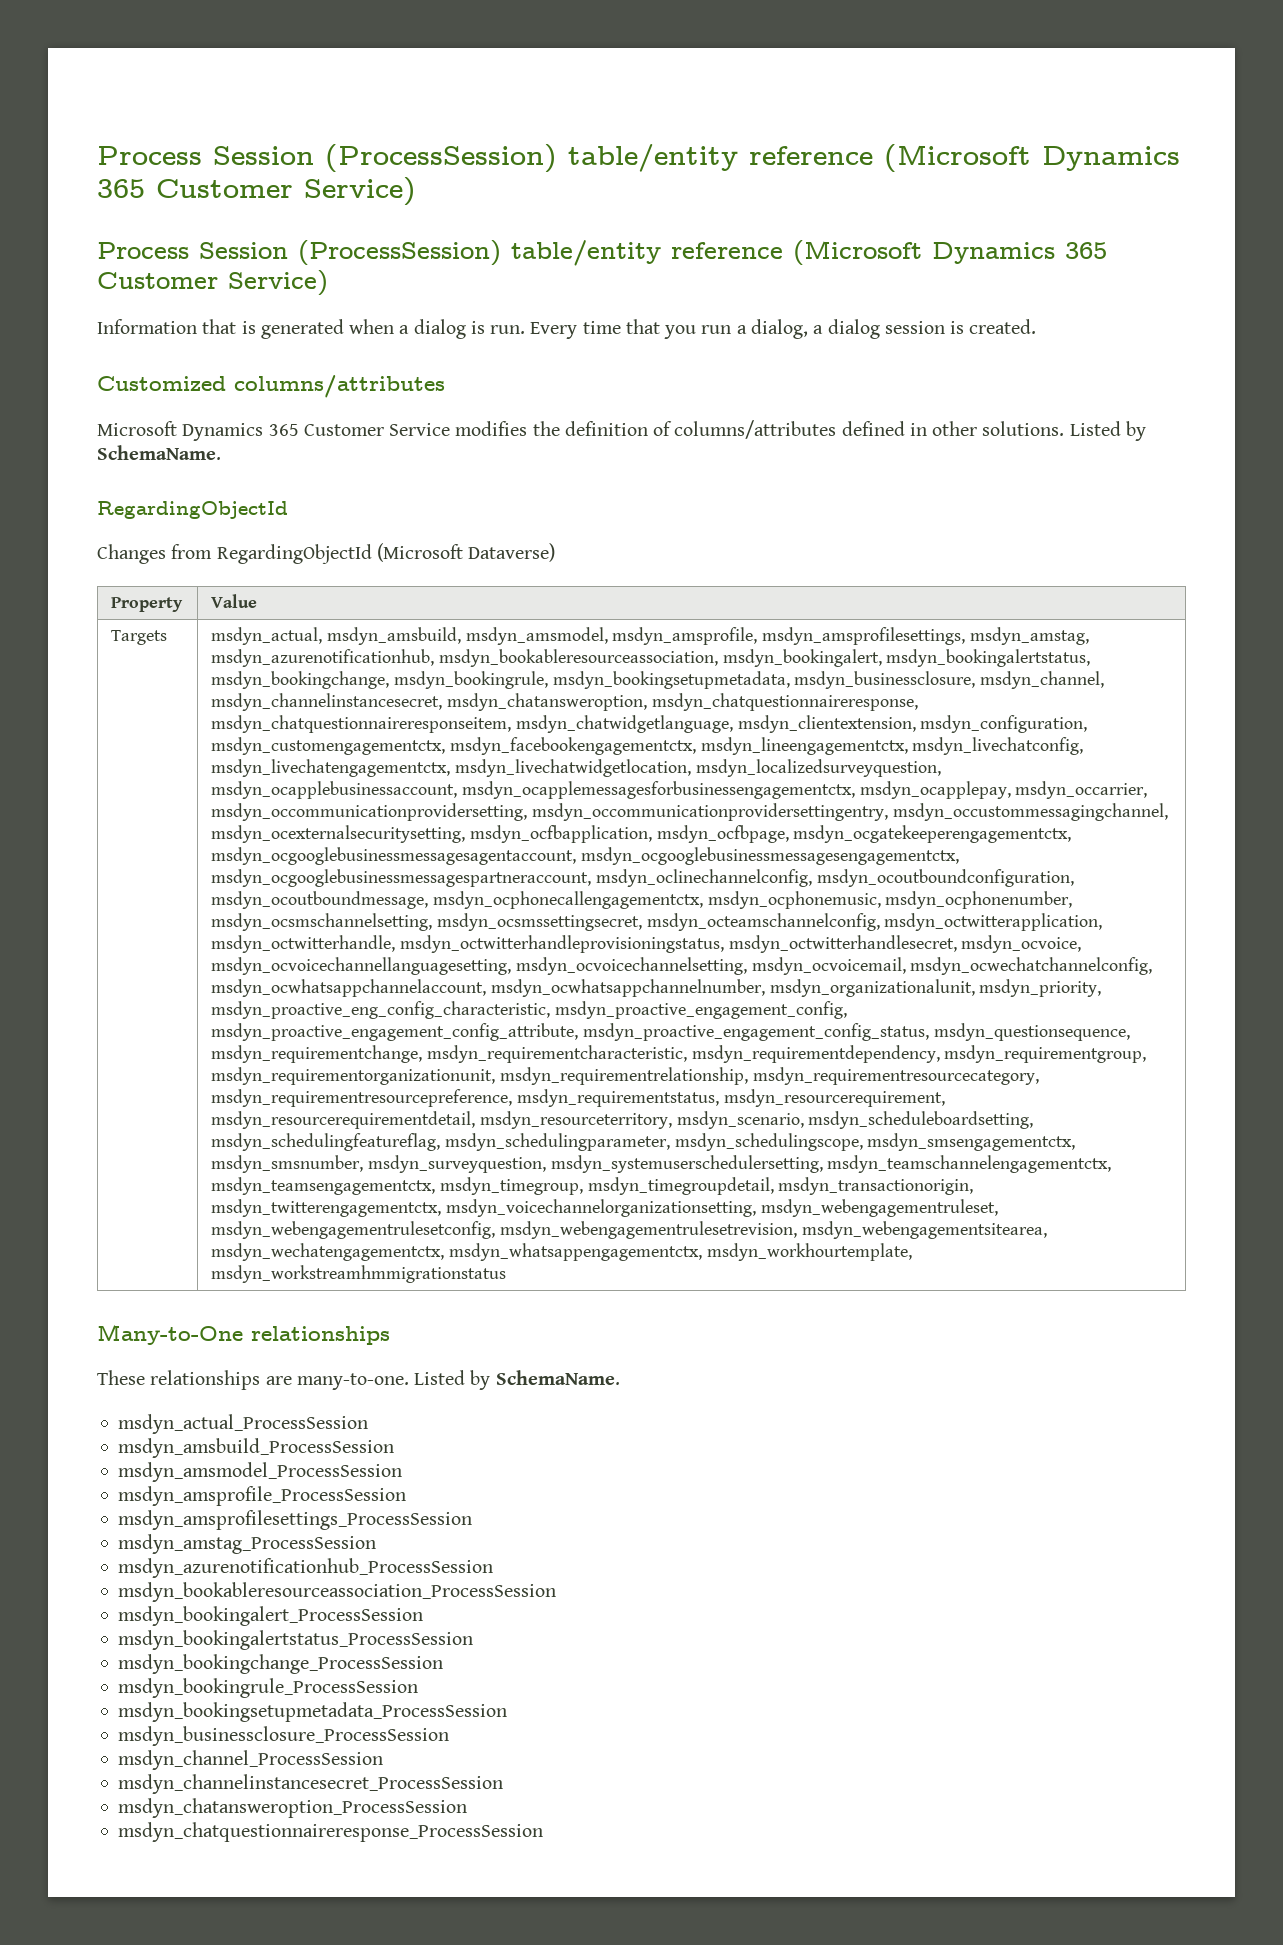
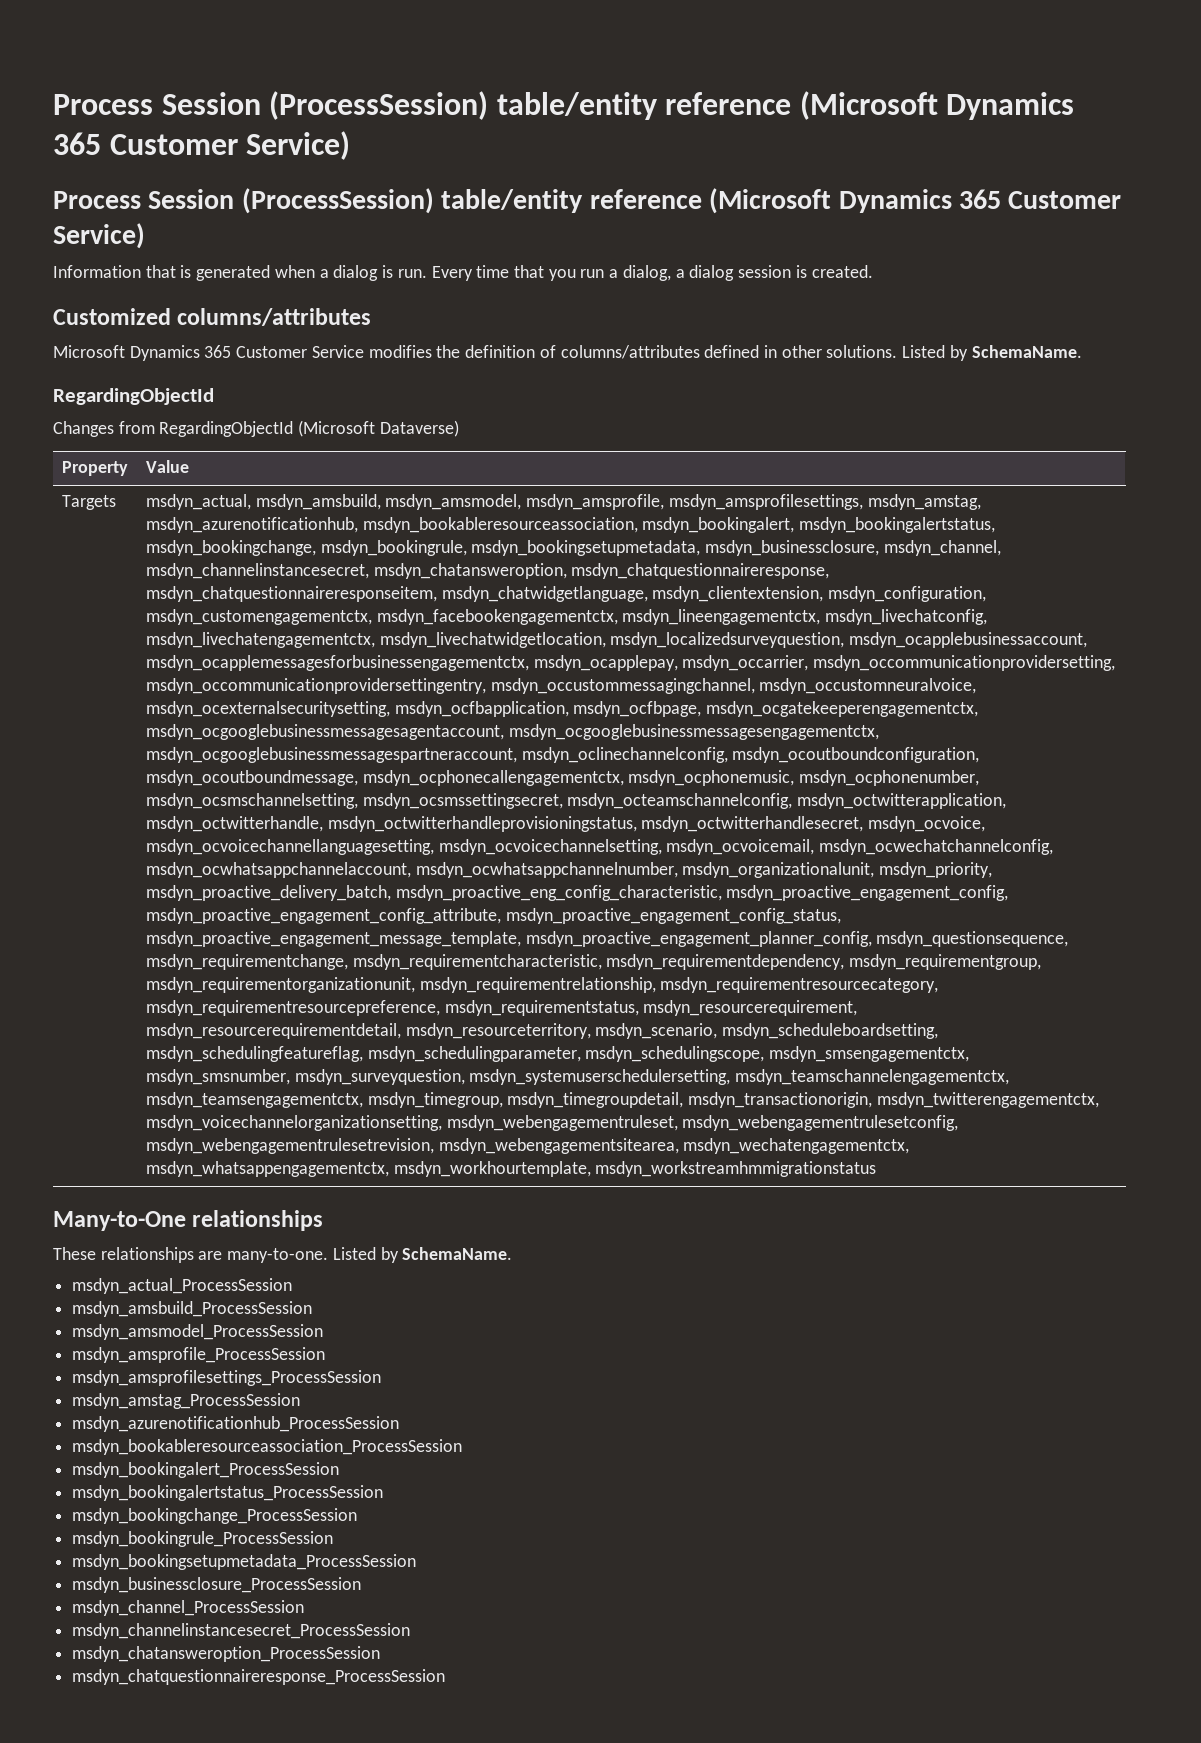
- msdyn_actual, msdyn_amsbuild, msdyn_amsmodel, msdyn_amsprofile, msdyn_amsprofilesettings, msdyn_amstag, msdyn_azurenotificationhub, msdyn_bookableresourceassociation, msdyn_bookingalert, msdyn_bookingalertstatus, msdyn_bookingchange, msdyn_bookingrule, msdyn_bookingsetupmetadata, msdyn_businessclosure, msdyn_channel, msdyn_channelinstancesecret, msdyn_chatansweroption, msdyn_chatquestionnaireresponse, msdyn_chatquestionnaireresponseitem, msdyn_chatwidgetlanguage, msdyn_clientextension, msdyn_configuration, msdyn_customengagementctx, msdyn_facebookengagementctx, msdyn_lineengagementctx, msdyn_livechatconfig, msdyn_livechatengagementctx, msdyn_livechatwidgetlocation, msdyn_localizedsurveyquestion, msdyn_ocapplebusinessaccount, msdyn_ocapplemessagesforbusinessengagementctx, msdyn_ocapplepay, msdyn_occarrier, msdyn_occommunicationprovidersetting, msdyn_occommunicationprovidersettingentry, msdyn_occustommessagingchannel, msdyn_ocexternalsecuritysetting, msdyn_ocfbapplication, msdyn_ocfbpage, msdyn_ocgatekeeperengagementctx, msdyn_ocgooglebusinessmessagesagentaccount, msdyn_ocgooglebusinessmessagesengagementctx, msdyn_ocgooglebusinessmessagespartneraccount, msdyn_oclinechannelconfig, msdyn_ocoutboundconfiguration, msdyn_ocoutboundmessage, msdyn_ocphonecallengagementctx, msdyn_ocphonemusic, msdyn_ocphonenumber, msdyn_ocsmschannelsetting, msdyn_ocsmssettingsecret, msdyn_octeamschannelconfig, msdyn_octwitterapplication, msdyn_octwitterhandle, msdyn_octwitterhandleprovisioningstatus, msdyn_octwitterhandlesecret, msdyn_ocvoice, msdyn_ocvoicechannellanguagesetting, msdyn_ocvoicechannelsetting, msdyn_ocvoicemail, msdyn_ocwechatchannelconfig, msdyn_ocwhatsappchannelaccount, msdyn_ocwhatsappchannelnumber, msdyn_organizationalunit, msdyn_priority, msdyn_proactive_eng_config_characteristic, msdyn_proactive_engagement_config, msdyn_proactive_engagement_config_attribute, msdyn_proactive_engagement_config_status, msdyn_questionsequence, msdyn_requirementchange, msdyn_requirementcharacteristic, msdyn_requirementdependency, msdyn_requirementgroup, msdyn_requirementorganizationunit, msdyn_requirementrelationship, msdyn_requirementresourcecategory, msdyn_requirementresourcepreference, msdyn_requirementstatus, msdyn_resourcerequirement, msdyn_resourcerequirementdetail, msdyn_resourceterritory, msdyn_scenario, msdyn_scheduleboardsetting, msdyn_schedulingfeatureflag, msdyn_schedulingparameter, msdyn_schedulingscope, msdyn_smsengagementctx, msdyn_smsnumber, msdyn_surveyquestion, msdyn_systemuserschedulersetting, msdyn_teamschannelengagementctx, msdyn_teamsengagementctx, msdyn_timegroup, msdyn_timegroupdetail, msdyn_transactionorigin, msdyn_twitterengagementctx, msdyn_voicechannelorganizationsetting, msdyn_webengagementruleset, msdyn_webengagementrulesetconfig, msdyn_webengagementrulesetrevision, msdyn_webengagementsitearea, msdyn_wechatengagementctx, msdyn_whatsappengagementctx, msdyn_workhourtemplate, msdyn_workstreamhmmigrationstatus
+ msdyn_actual, msdyn_amsbuild, msdyn_amsmodel, msdyn_amsprofile, msdyn_amsprofilesettings, msdyn_amstag, msdyn_azurenotificationhub, msdyn_bookableresourceassociation, msdyn_bookingalert, msdyn_bookingalertstatus, msdyn_bookingchange, msdyn_bookingrule, msdyn_bookingsetupmetadata, msdyn_businessclosure, msdyn_channel, msdyn_channelinstancesecret, msdyn_chatansweroption, msdyn_chatquestionnaireresponse, msdyn_chatquestionnaireresponseitem, msdyn_chatwidgetlanguage, msdyn_clientextension, msdyn_configuration, msdyn_customengagementctx, msdyn_facebookengagementctx, msdyn_lineengagementctx, msdyn_livechatconfig, msdyn_livechatengagementctx, msdyn_livechatwidgetlocation, msdyn_localizedsurveyquestion, msdyn_ocapplebusinessaccount, msdyn_ocapplemessagesforbusinessengagementctx, msdyn_ocapplepay, msdyn_occarrier, msdyn_occommunicationprovidersetting, msdyn_occommunicationprovidersettingentry, msdyn_occustommessagingchannel, msdyn_occustomneuralvoice, msdyn_ocexternalsecuritysetting, msdyn_ocfbapplication, msdyn_ocfbpage, msdyn_ocgatekeeperengagementctx, msdyn_ocgooglebusinessmessagesagentaccount, msdyn_ocgooglebusinessmessagesengagementctx, msdyn_ocgooglebusinessmessagespartneraccount, msdyn_oclinechannelconfig, msdyn_ocoutboundconfiguration, msdyn_ocoutboundmessage, msdyn_ocphonecallengagementctx, msdyn_ocphonemusic, msdyn_ocphonenumber, msdyn_ocsmschannelsetting, msdyn_ocsmssettingsecret, msdyn_octeamschannelconfig, msdyn_octwitterapplication, msdyn_octwitterhandle, msdyn_octwitterhandleprovisioningstatus, msdyn_octwitterhandlesecret, msdyn_ocvoice, msdyn_ocvoicechannellanguagesetting, msdyn_ocvoicechannelsetting, msdyn_ocvoicemail, msdyn_ocwechatchannelconfig, msdyn_ocwhatsappchannelaccount, msdyn_ocwhatsappchannelnumber, msdyn_organizationalunit, msdyn_priority, msdyn_proactive_delivery_batch, msdyn_proactive_eng_config_characteristic, msdyn_proactive_engagement_config, msdyn_proactive_engagement_config_attribute, msdyn_proactive_engagement_config_status, msdyn_proactive_engagement_message_template, msdyn_proactive_engagement_planner_config, msdyn_questionsequence, msdyn_requirementchange, msdyn_requirementcharacteristic, msdyn_requirementdependency, msdyn_requirementgroup, msdyn_requirementorganizationunit, msdyn_requirementrelationship, msdyn_requirementresourcecategory, msdyn_requirementresourcepreference, msdyn_requirementstatus, msdyn_resourcerequirement, msdyn_resourcerequirementdetail, msdyn_resourceterritory, msdyn_scenario, msdyn_scheduleboardsetting, msdyn_schedulingfeatureflag, msdyn_schedulingparameter, msdyn_schedulingscope, msdyn_smsengagementctx, msdyn_smsnumber, msdyn_surveyquestion, msdyn_systemuserschedulersetting, msdyn_teamschannelengagementctx, msdyn_teamsengagementctx, msdyn_timegroup, msdyn_timegroupdetail, msdyn_transactionorigin, msdyn_twitterengagementctx, msdyn_voicechannelorganizationsetting, msdyn_webengagementruleset, msdyn_webengagementrulesetconfig, msdyn_webengagementrulesetrevision, msdyn_webengagementsitearea, msdyn_wechatengagementctx, msdyn_whatsappengagementctx, msdyn_workhourtemplate, msdyn_workstreamhmmigrationstatus

